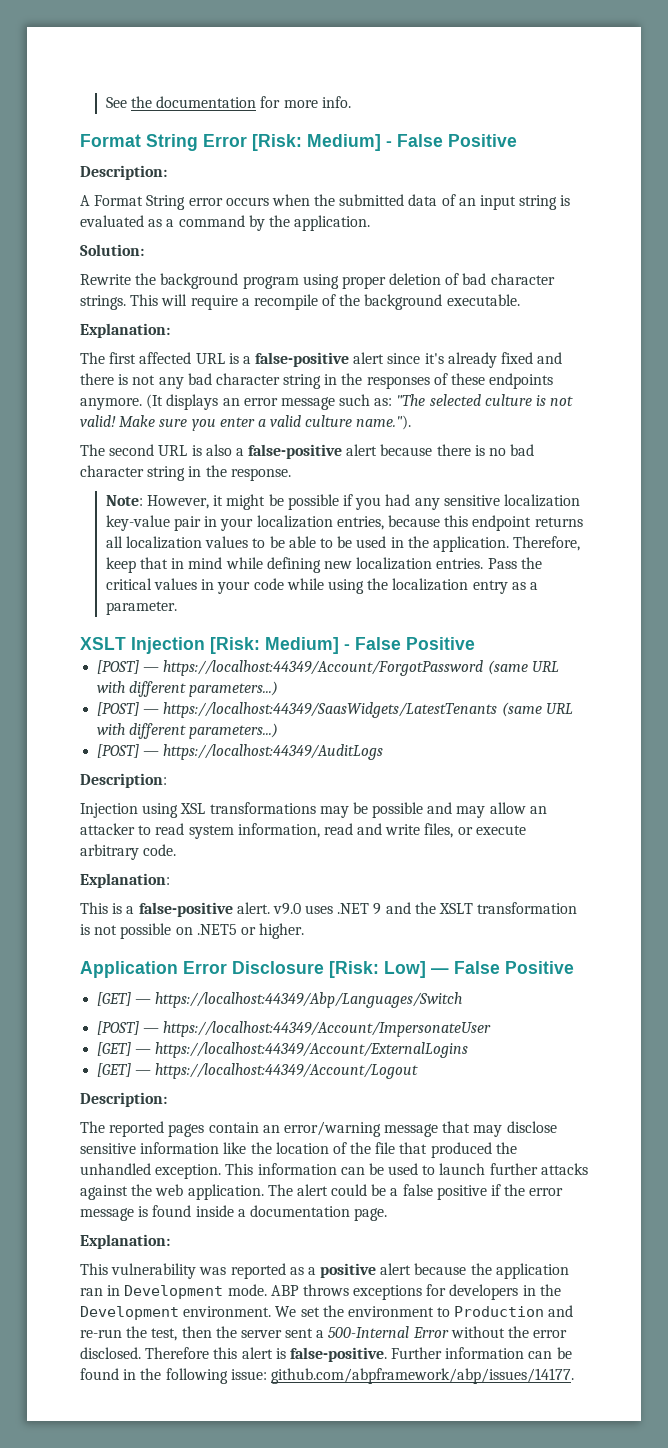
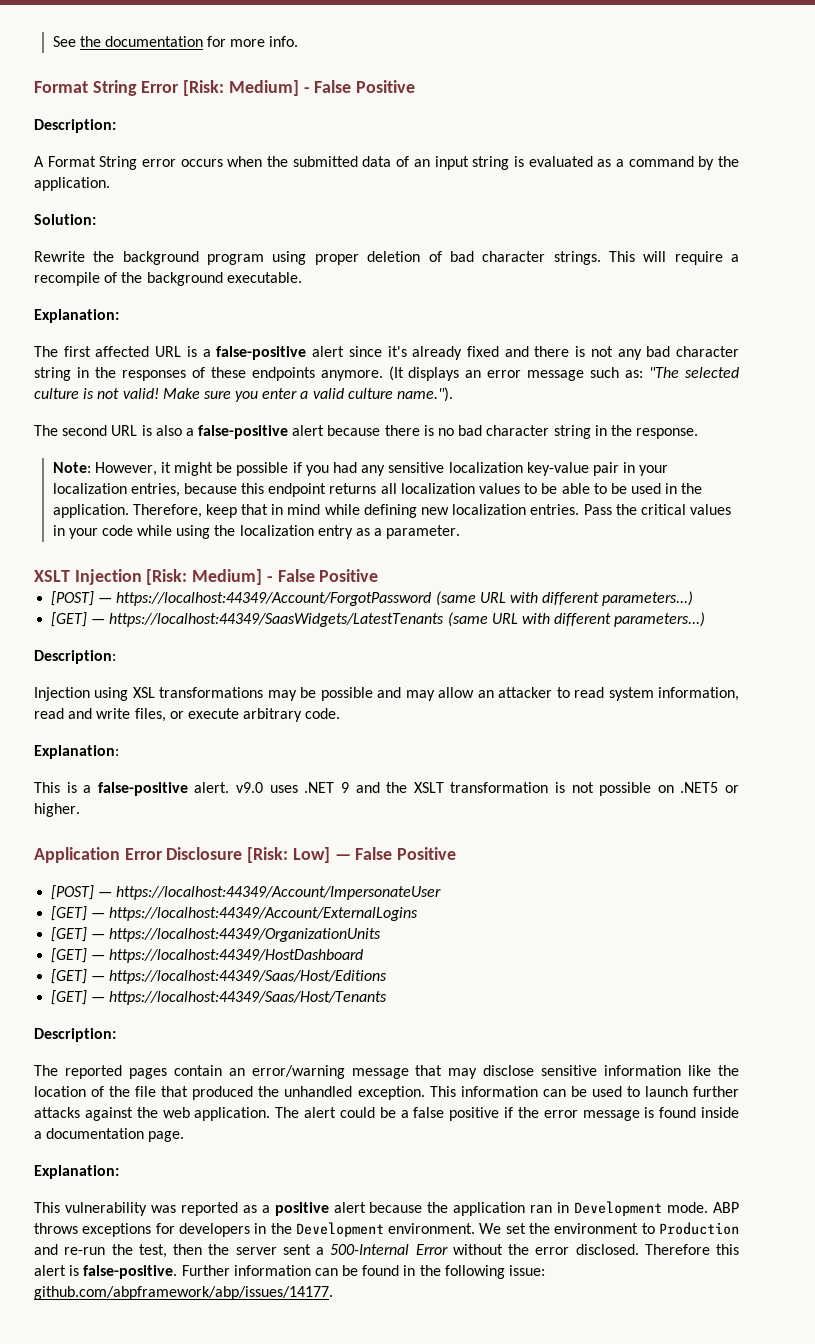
- [POST] — https://localhost:44349/SaasWidgets/LatestTenants (same URL with different parameters...)
+ [GET] — https://localhost:44349/SaasWidgets/LatestTenants (same URL with different parameters...)
- [POST] — https://localhost:44349/AuditLogs
- [GET] — https://localhost:44349/Abp/Languages/Switch
- [GET] — https://localhost:44349/Account/Logout
+ [GET] — https://localhost:44349/OrganizationUnits
+ [GET] — https://localhost:44349/HostDashboard
+ [GET] — https://localhost:44349/Saas/Host/Editions
+ [GET] — https://localhost:44349/Saas/Host/Tenants

